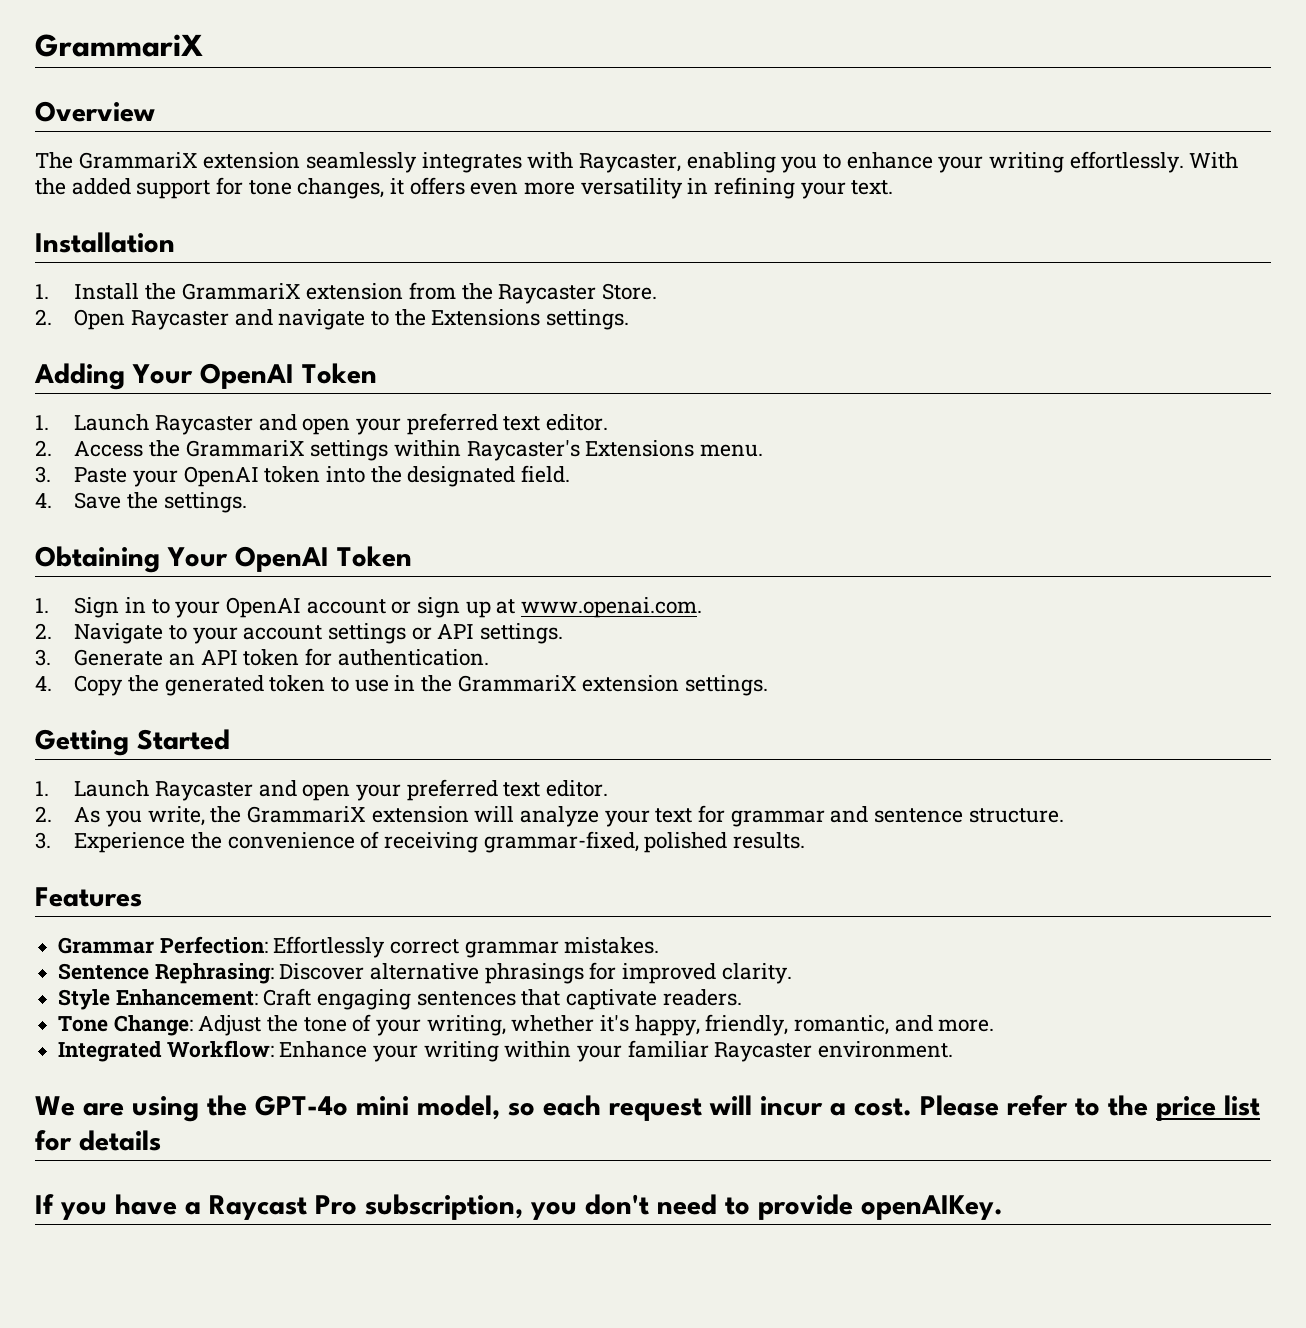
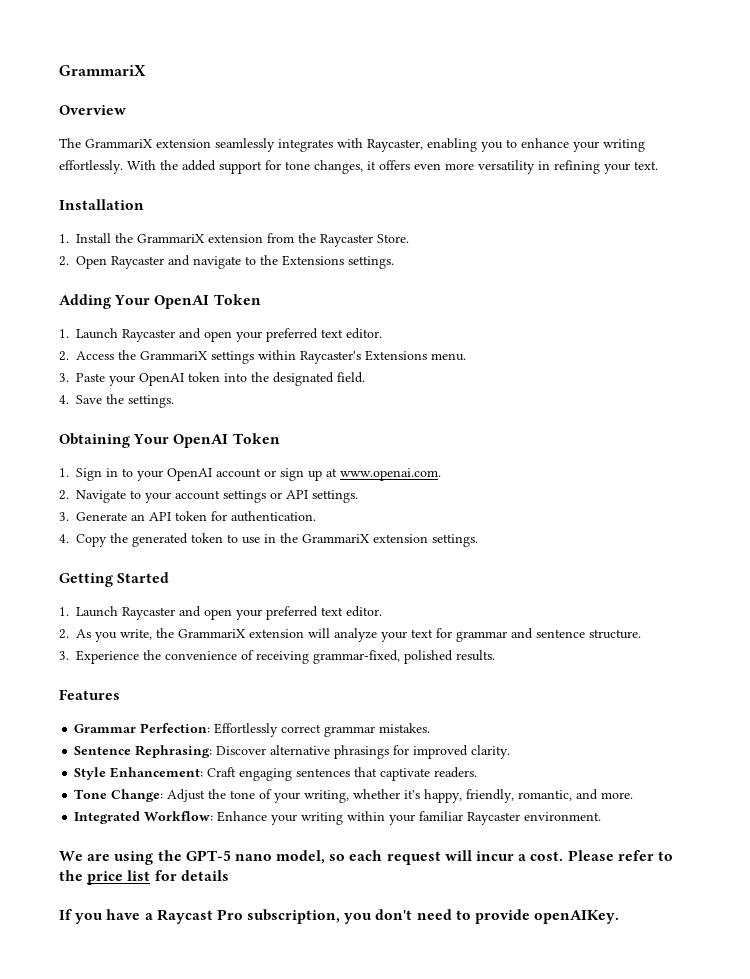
- We are using the GPT-4o mini model, so each request will incur a cost.
+ We are using the GPT-5 nano model, so each request will incur a cost.

